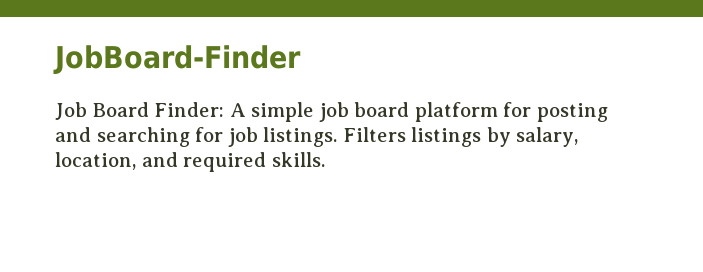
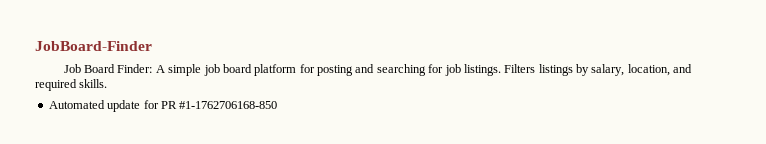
+ Automated update for PR #1-1762706168-850

